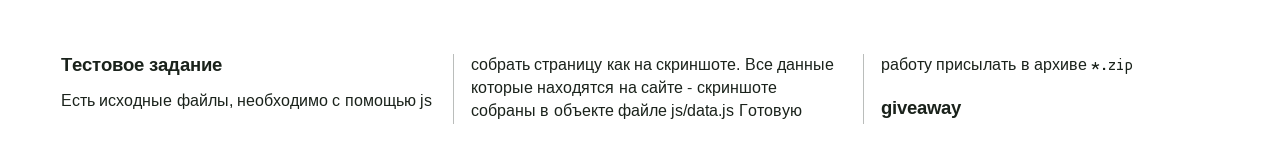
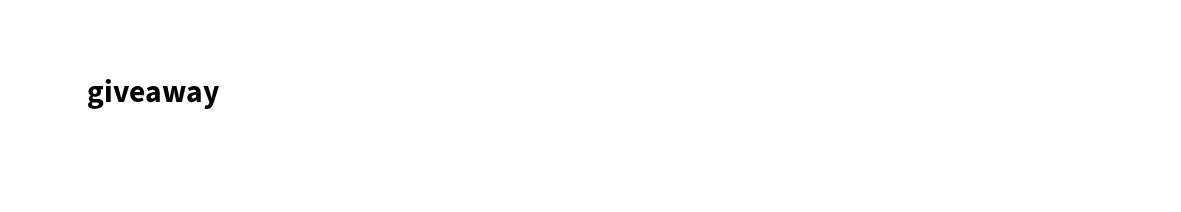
- Тестовое задание
- Есть исходные файлы, необходимо с помощью js собрать страницу как на скриншоте. Все данные которые находятся на сайте - скриншоте собраны в объекте файле js/data.js Готовую работу присылать в архиве *.zip

